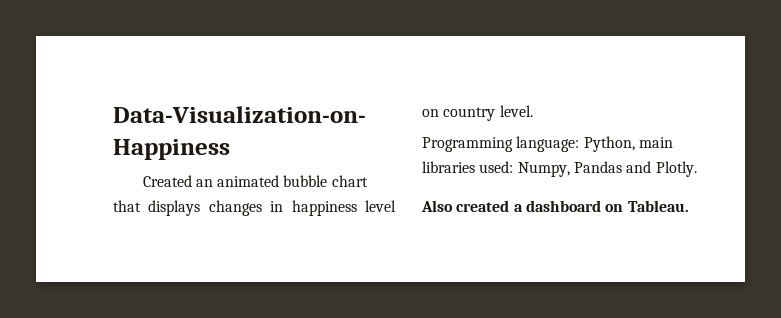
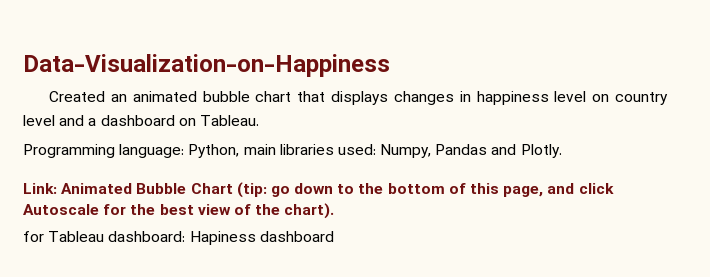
- Created an animated bubble chart that displays changes in happiness level on country level.
+ Created an animated bubble chart that displays changes in happiness level on country level and a dashboard on Tableau.
- Also created a dashboard on Tableau.
+ Link: Animated Bubble Chart (tip: go down to the bottom of this page, and click Autoscale for the best view of the chart).
+ for Tableau dashboard: Hapiness dashboard

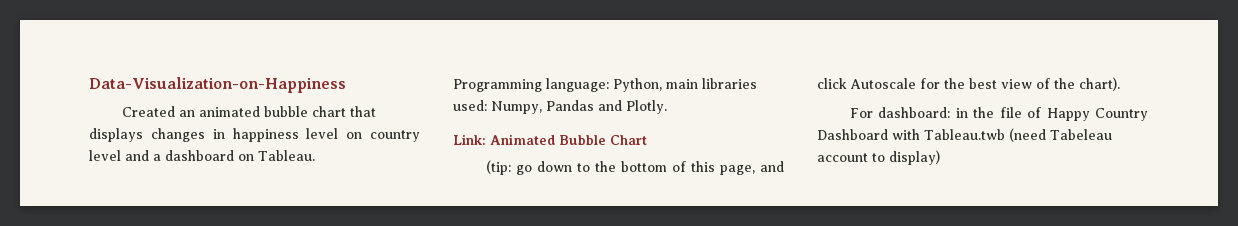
- Link: Animated Bubble Chart (tip: go down to the bottom of this page, and click Autoscale for the best view of the chart).
+ Link: Animated Bubble Chart
+ (tip: go down to the bottom of this page, and click Autoscale for the best view of the chart).
- for Tableau dashboard: Hapiness dashboard
+ For dashboard: in the file of Happy Country Dashboard with Tableau.twb (need Tabeleau account to display)

